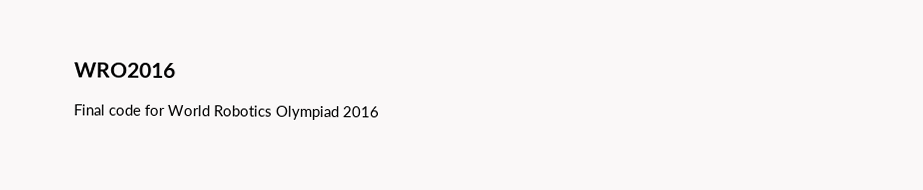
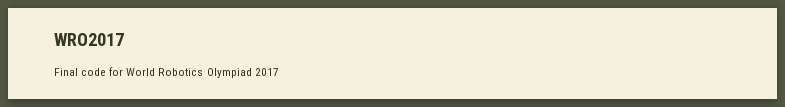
- WRO2016
+ WRO2017
- Final code for World Robotics Olympiad 2016
+ Final code for World Robotics Olympiad 2017

